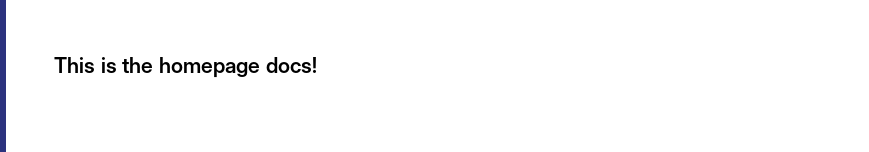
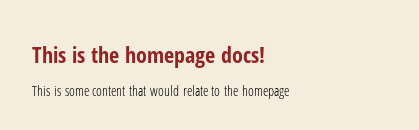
+ This is some content that would relate to the homepage

